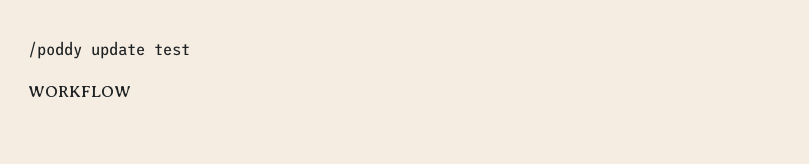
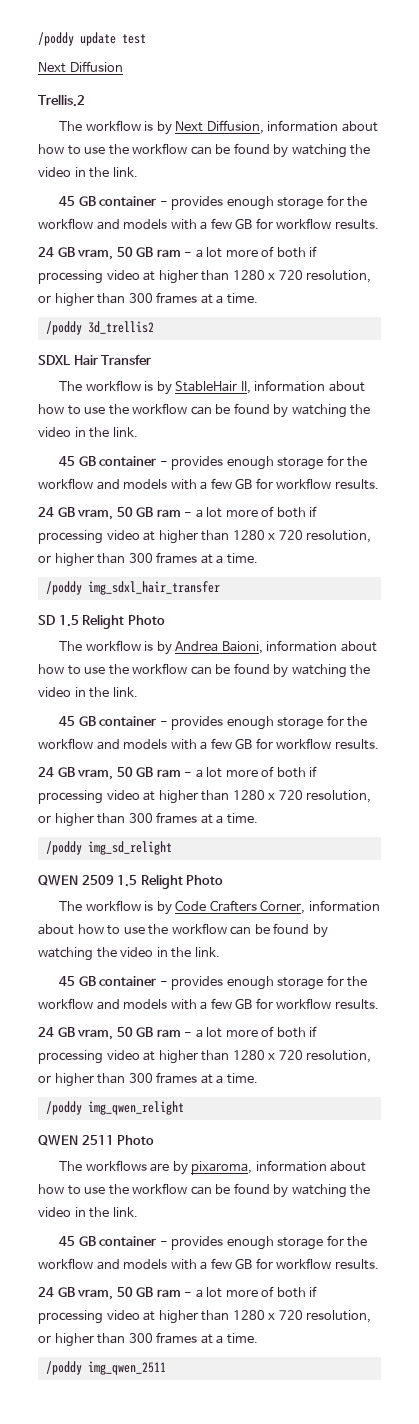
- WORKFLOW
+ Next Diffusion
+ Trellis.2
+ The workflow is by Next Diffusion, information about how to use the workflow can be found by watching the video in the link.
+ 45 GB container - provides enough storage for the workflow and models with a few GB for workflow results.
+ 24 GB vram, 50 GB ram - a lot more of both if processing video at higher than 1280 x 720 resolution, or higher than 300 frames at a time.
+ /poddy 3d_trellis2
+ SDXL Hair Transfer
+ The workflow is by StableHair II, information about how to use the workflow can be found by watching the video in the link.
+ 45 GB container - provides enough storage for the workflow and models with a few GB for workflow results.
+ 24 GB vram, 50 GB ram - a lot more of both if processing video at higher than 1280 x 720 resolution, or higher than 300 frames at a time.
+ /poddy img_sdxl_hair_transfer
+ SD 1.5 Relight Photo
+ The workflow is by Andrea Baioni, information about how to use the workflow can be found by watching the video in the link.
+ 45 GB container - provides enough storage for the workflow and models with a few GB for workflow results.
+ 24 GB vram, 50 GB ram - a lot more of both if processing video at higher than 1280 x 720 resolution, or higher than 300 frames at a time.
+ /poddy img_sd_relight
+ QWEN 2509 1.5 Relight Photo
+ The workflow is by Code Crafters Corner, information about how to use the workflow can be found by watching the video in the link.
+ 45 GB container - provides enough storage for the workflow and models with a few GB for workflow results.
+ 24 GB vram, 50 GB ram - a lot more of both if processing video at higher than 1280 x 720 resolution, or higher than 300 frames at a time.
+ /poddy img_qwen_relight
+ QWEN 2511 Photo
+ The workflows are by pixaroma, information about how to use the workflow can be found by watching the video in the link.
+ 45 GB container - provides enough storage for the workflow and models with a few GB for workflow results.
+ 24 GB vram, 50 GB ram - a lot more of both if processing video at higher than 1280 x 720 resolution, or higher than 300 frames at a time.
+ /poddy img_qwen_2511

